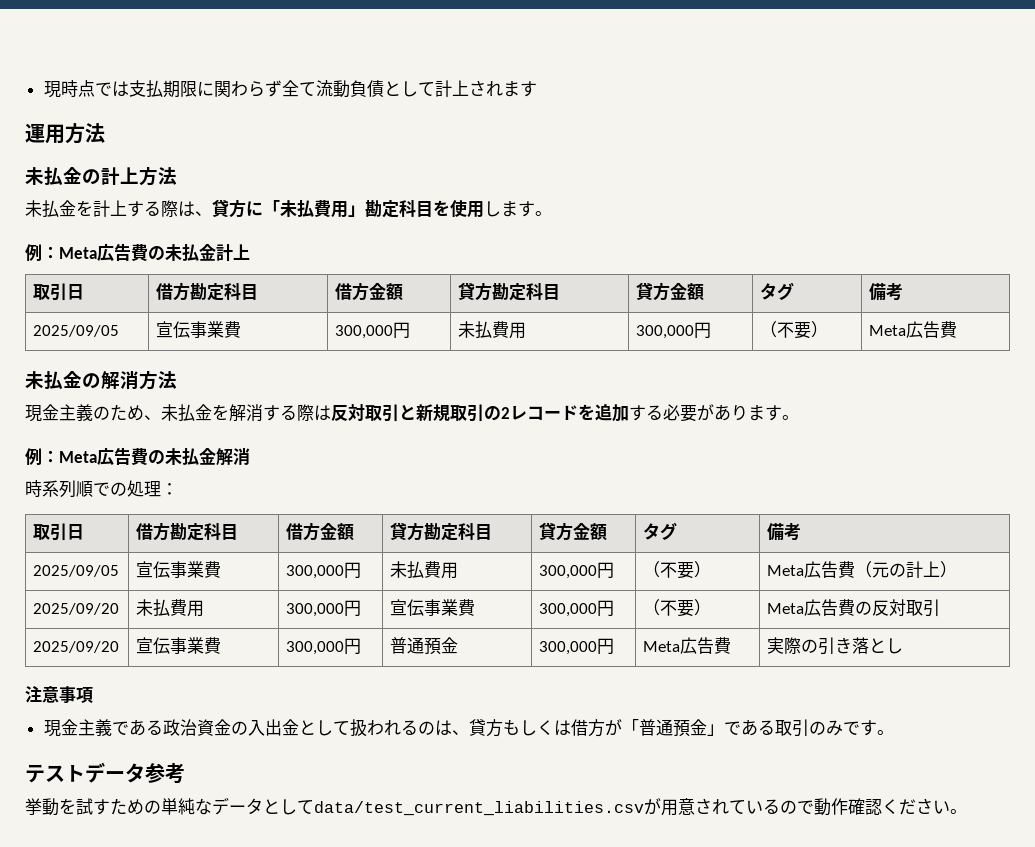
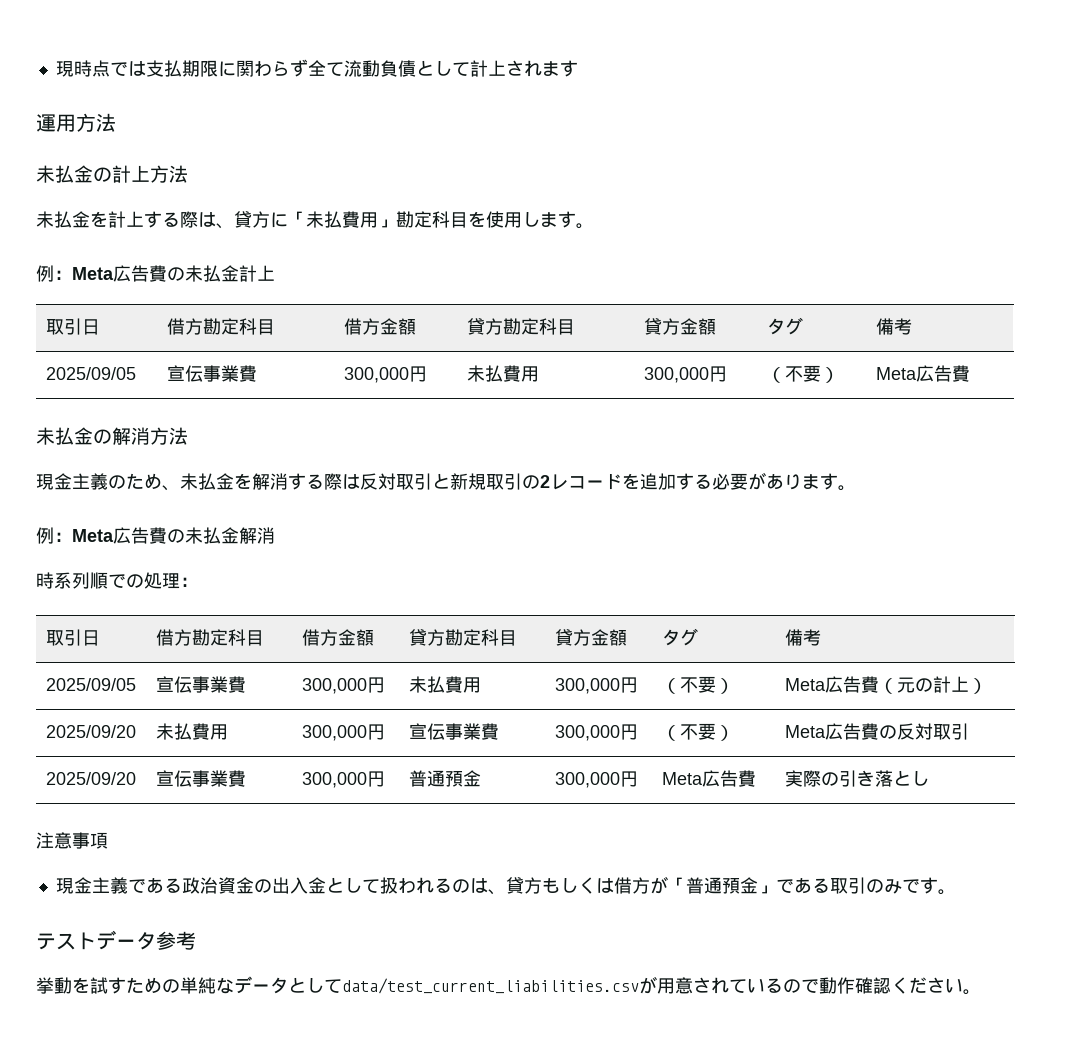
- 現金主義である政治資金の入出金として扱われるのは、貸方もしくは借方が「普通預金」である取引のみです。
+ 現金主義である政治資金の出入金として扱われるのは、貸方もしくは借方が「普通預金」である取引のみです。

